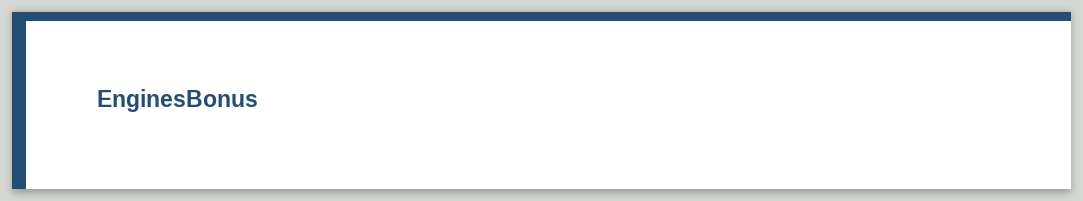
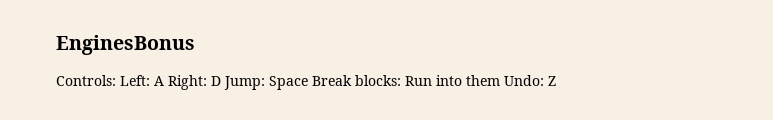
+ Controls: Left: A Right: D Jump: Space Break blocks: Run into them Undo: Z

